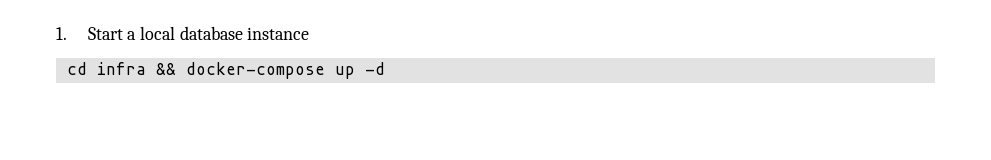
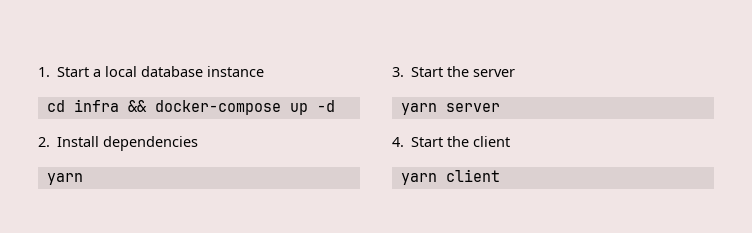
+ 2. Install dependencies
+ yarn
+ 3. Start the server
+ yarn server
+ 4. Start the client
+ yarn client

